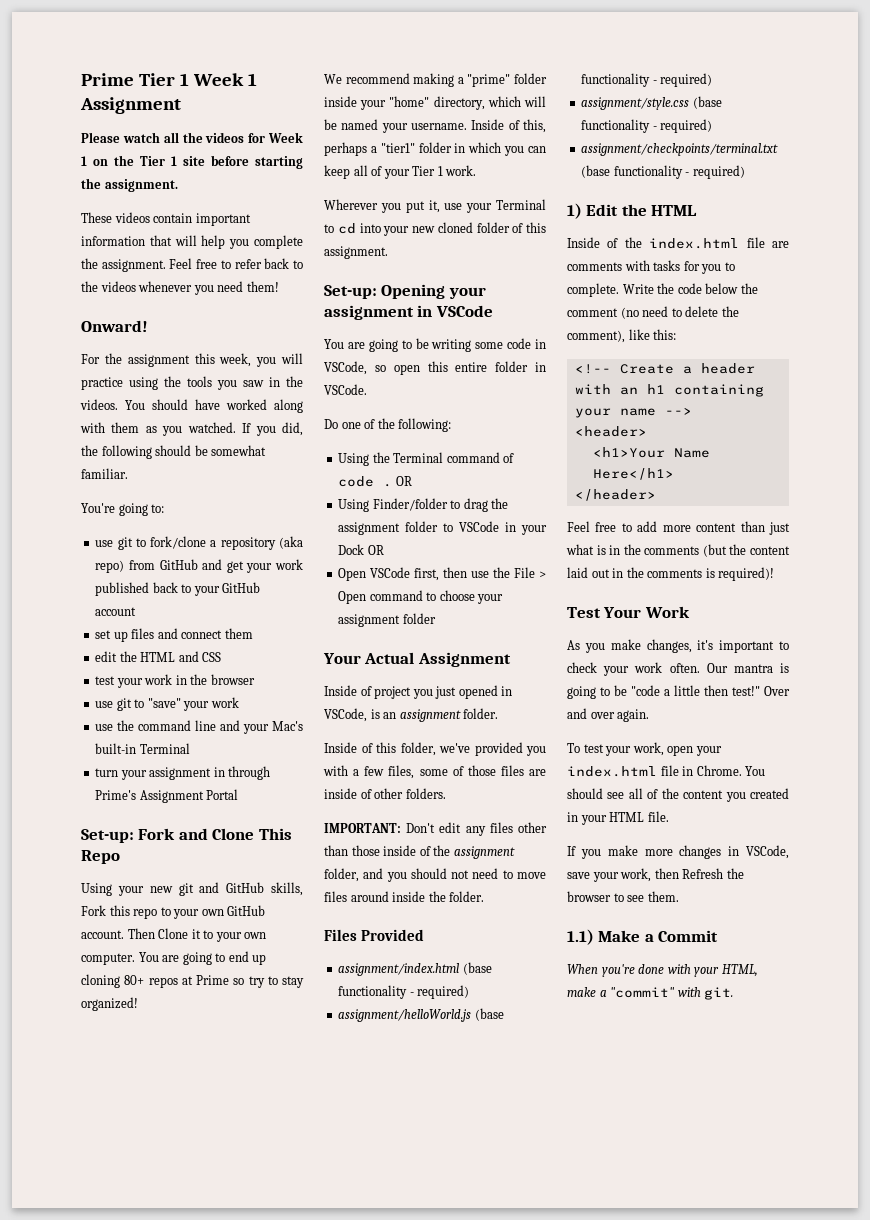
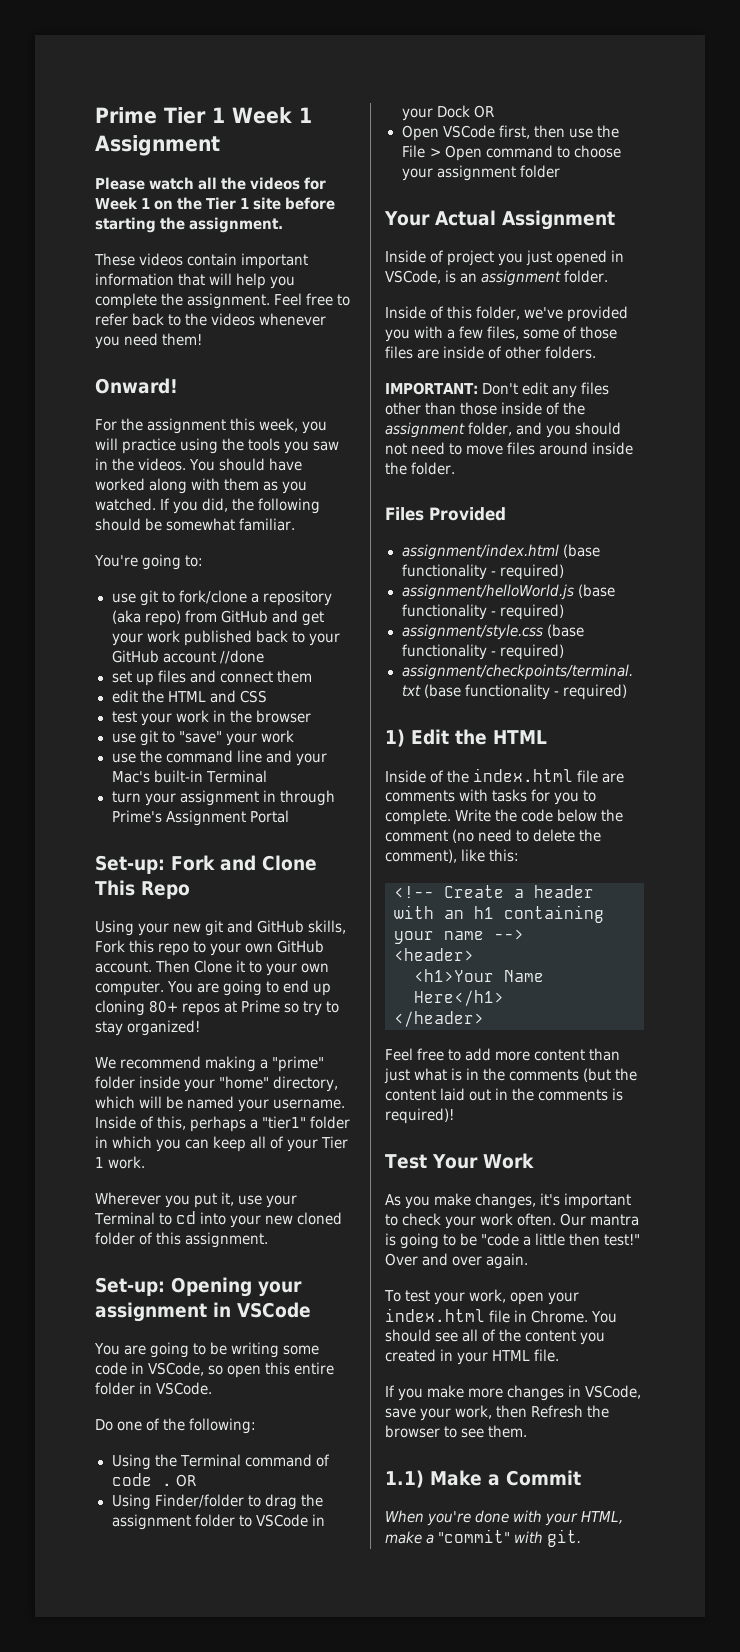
- use git to fork/clone a repository (aka repo) from GitHub and get your work published back to your GitHub account
+ use git to fork/clone a repository (aka repo) from GitHub and get your work published back to your GitHub account //done

